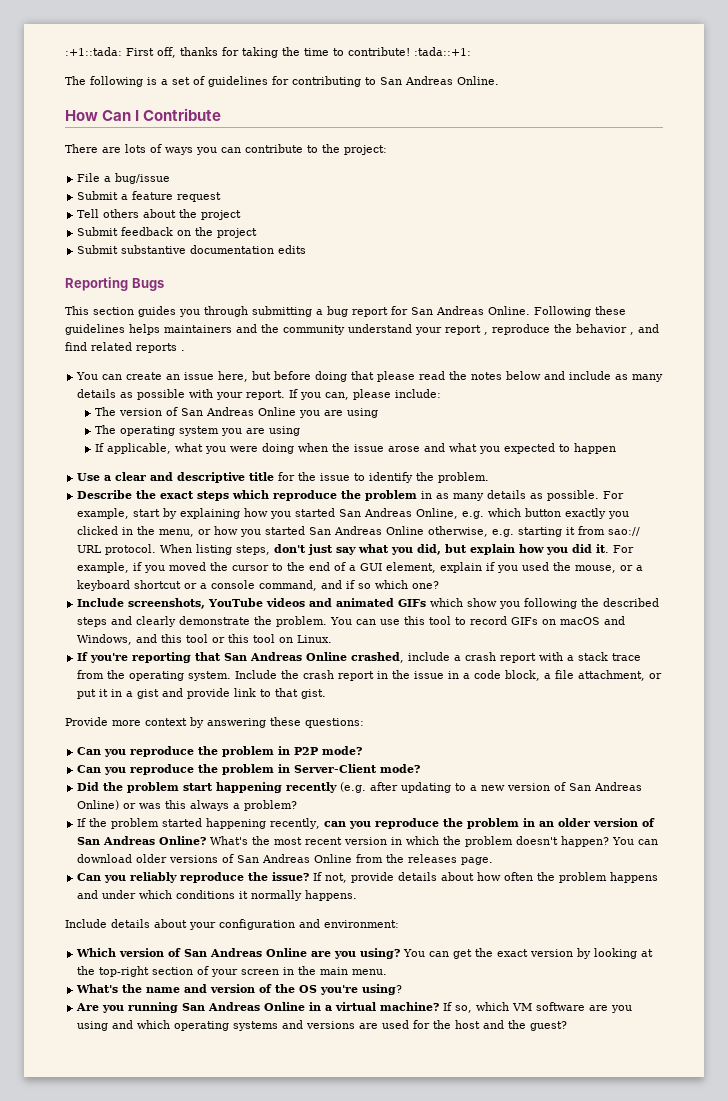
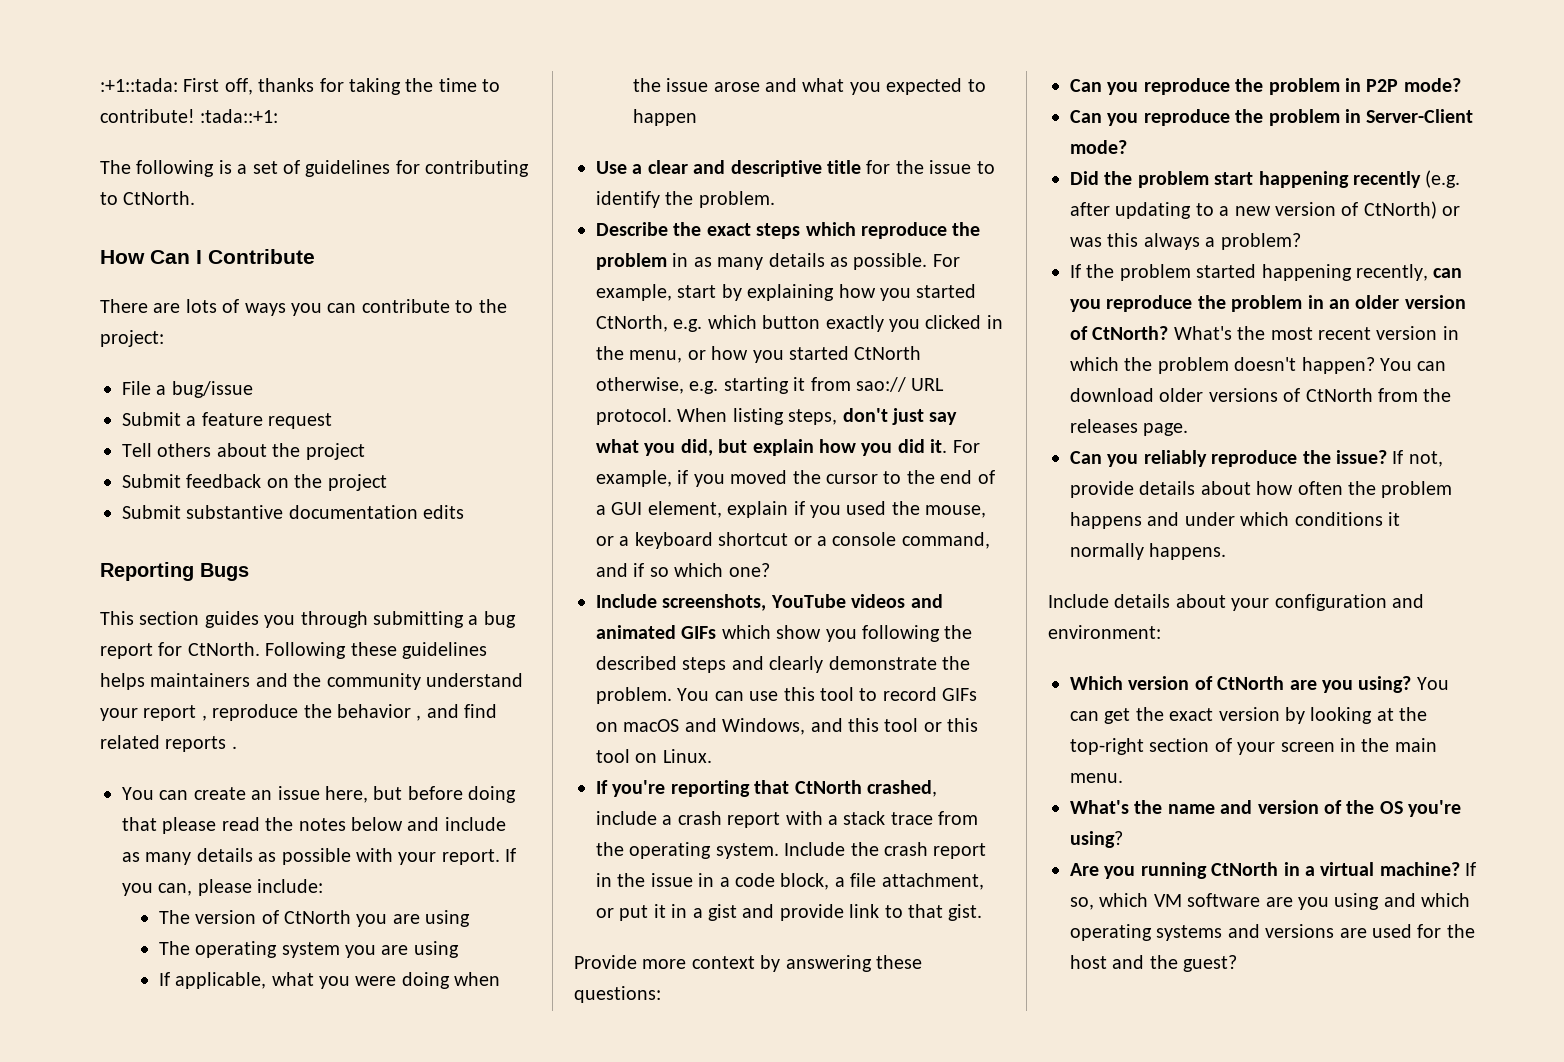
- The following is a set of guidelines for contributing to San Andreas Online.
+ The following is a set of guidelines for contributing to CtNorth.
- This section guides you through submitting a bug report for San Andreas Online.
+ This section guides you through submitting a bug report for CtNorth.
- The version of San Andreas Online you are using
+ The version of CtNorth you are using
- For example, start by explaining how you started San Andreas Online, e.g. which button exactly you clicked in the menu, or how you started San Andreas Online otherwise, e.g. starting it from sao:// URL protocol.
+ For example, start by explaining how you started CtNorth, e.g. which button exactly you clicked in the menu, or how you started CtNorth otherwise, e.g. starting it from sao:// URL protocol.
- If you're reporting that San Andreas Online crashed, include a crash report with a stack trace from the operating system.
+ If you're reporting that CtNorth crashed, include a crash report with a stack trace from the operating system.
- Did the problem start happening recently (e.g. after updating to a new version of San Andreas Online) or was this always a problem?
+ Did the problem start happening recently (e.g. after updating to a new version of CtNorth) or was this always a problem?
- If the problem started happening recently, can you reproduce the problem in an older version of San Andreas Online?
+ If the problem started happening recently, can you reproduce the problem in an older version of CtNorth?
- You can download older versions of San Andreas Online from the releases page.
+ You can download older versions of CtNorth from the releases page.
- Which version of San Andreas Online are you using?
+ Which version of CtNorth are you using?
- Are you running San Andreas Online in a virtual machine?
+ Are you running CtNorth in a virtual machine?

